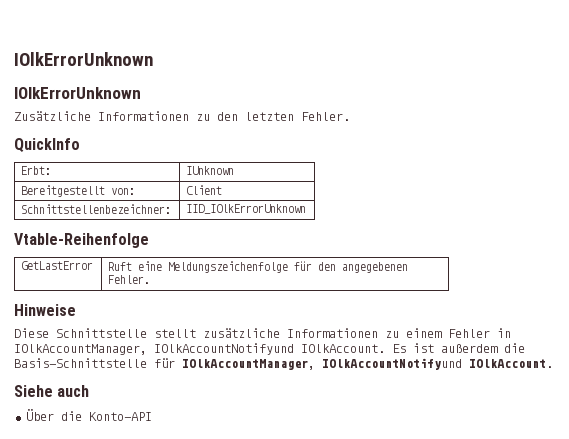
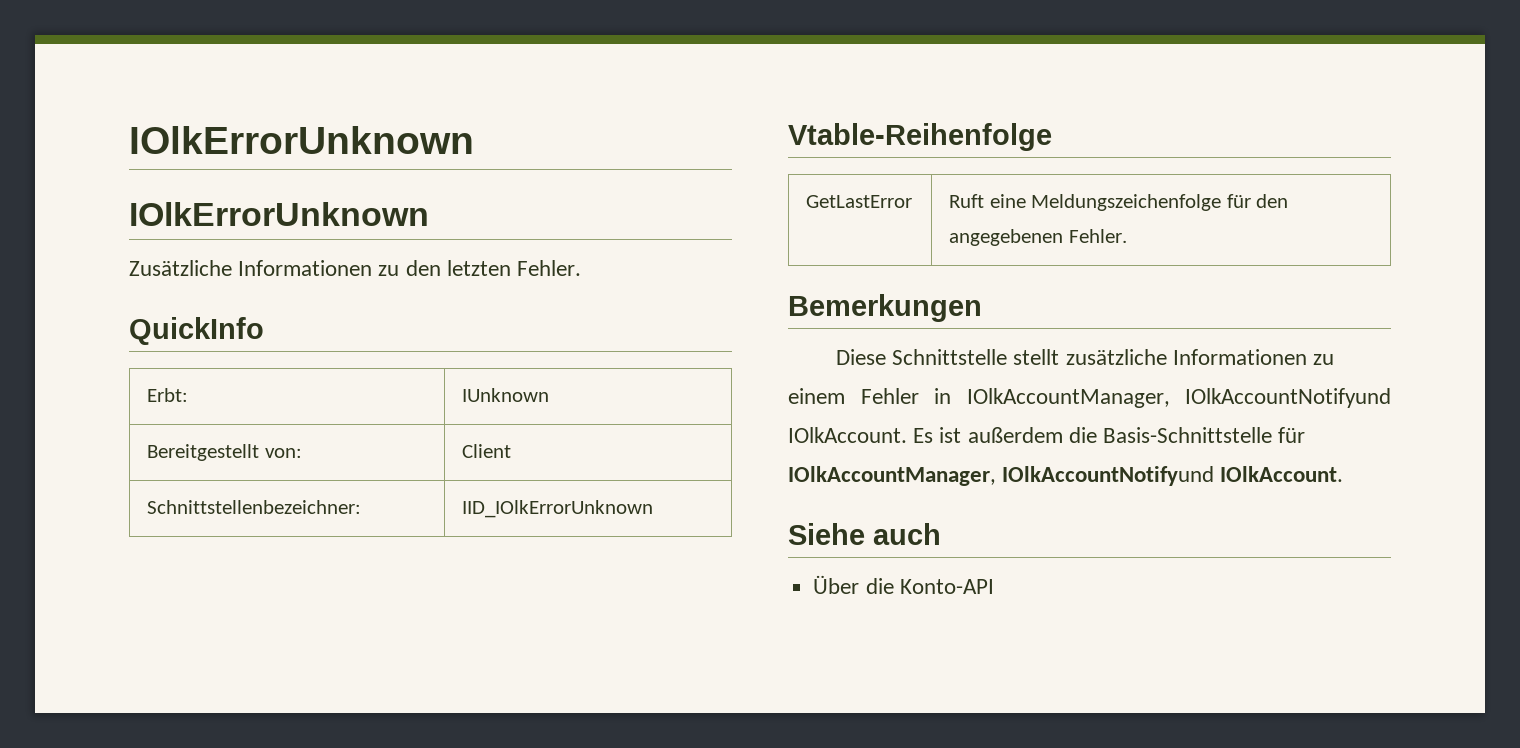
- Hinweise
+ Bemerkungen

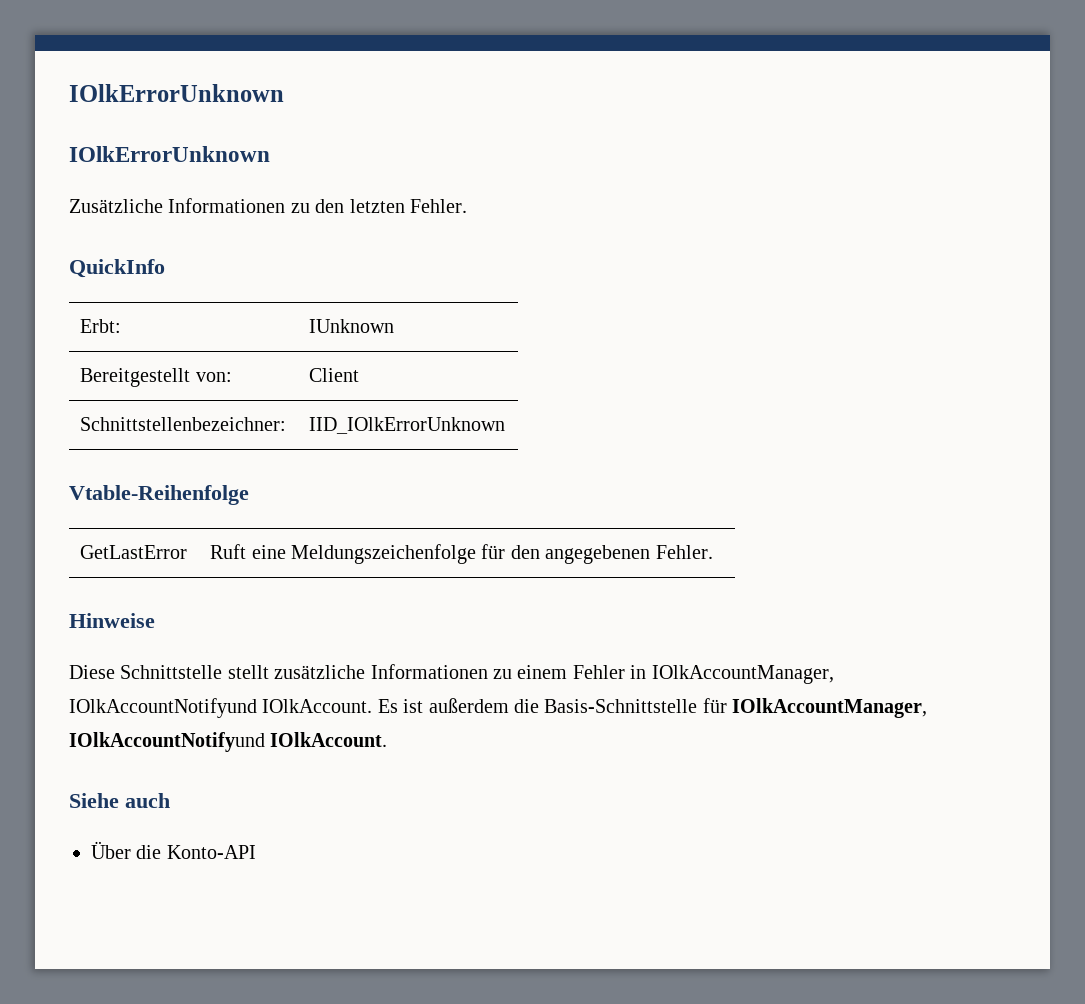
- Bemerkungen
+ Hinweise

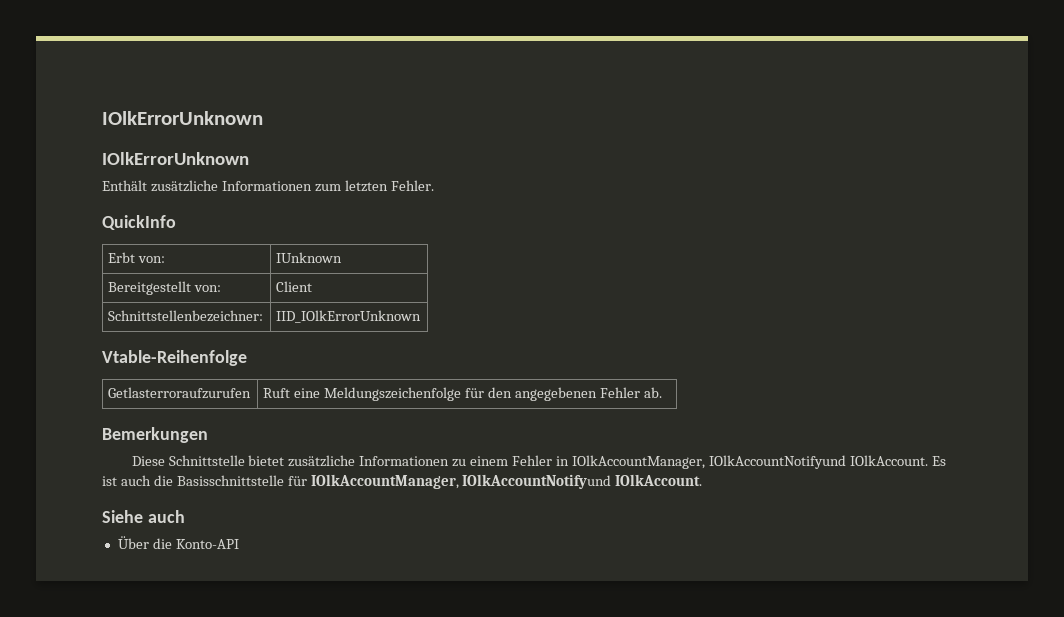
- Zusätzliche Informationen zu den letzten Fehler.
+ Enthält zusätzliche Informationen zum letzten Fehler.
- Erbt: | IUnknown
+ Erbt von: | IUnknown
- GetLastError | Ruft eine Meldungszeichenfolge für den angegebenen Fehler.
- Hinweise
+ Getlasterroraufzurufen | Ruft eine Meldungszeichenfolge für den angegebenen Fehler ab.
+ Bemerkungen
- Diese Schnittstelle stellt zusätzliche Informationen zu einem Fehler in IOlkAccountManager, IOlkAccountNotifyund IOlkAccount.
+ Diese Schnittstelle bietet zusätzliche Informationen zu einem Fehler in IOlkAccountManager, IOlkAccountNotifyund IOlkAccount.
- Es ist außerdem die Basis-Schnittstelle für IOlkAccountManager, IOlkAccountNotifyund IOlkAccount.
+ Es ist auch die Basisschnittstelle für IOlkAccountManager, IOlkAccountNotifyund IOlkAccount.

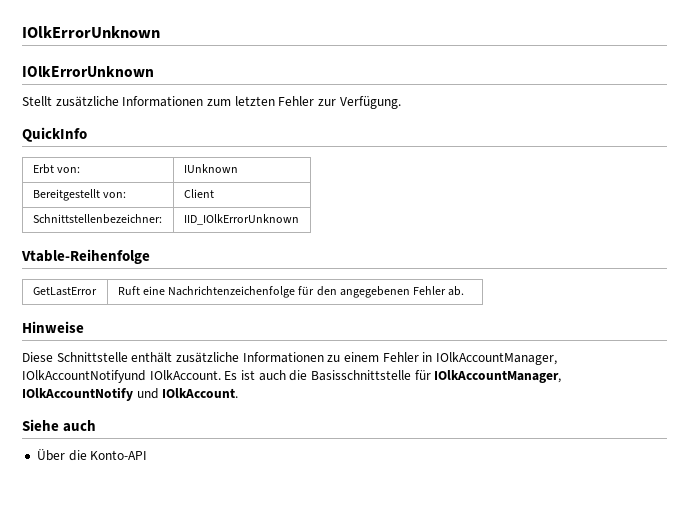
- Enthält zusätzliche Informationen zum letzten Fehler.
+ Stellt zusätzliche Informationen zum letzten Fehler zur Verfügung.
- Getlasterroraufzurufen | Ruft eine Meldungszeichenfolge für den angegebenen Fehler ab.
+ GetLastError | Ruft eine Nachrichtenzeichenfolge für den angegebenen Fehler ab.
- Bemerkungen
+ Hinweise
- Diese Schnittstelle bietet zusätzliche Informationen zu einem Fehler in IOlkAccountManager, IOlkAccountNotifyund IOlkAccount.
+ Diese Schnittstelle enthält zusätzliche Informationen zu einem Fehler in IOlkAccountManager, IOlkAccountNotifyund IOlkAccount.
- Es ist auch die Basisschnittstelle für IOlkAccountManager, IOlkAccountNotifyund IOlkAccount.
+ Es ist auch die Basisschnittstelle für IOlkAccountManager, IOlkAccountNotify und IOlkAccount.

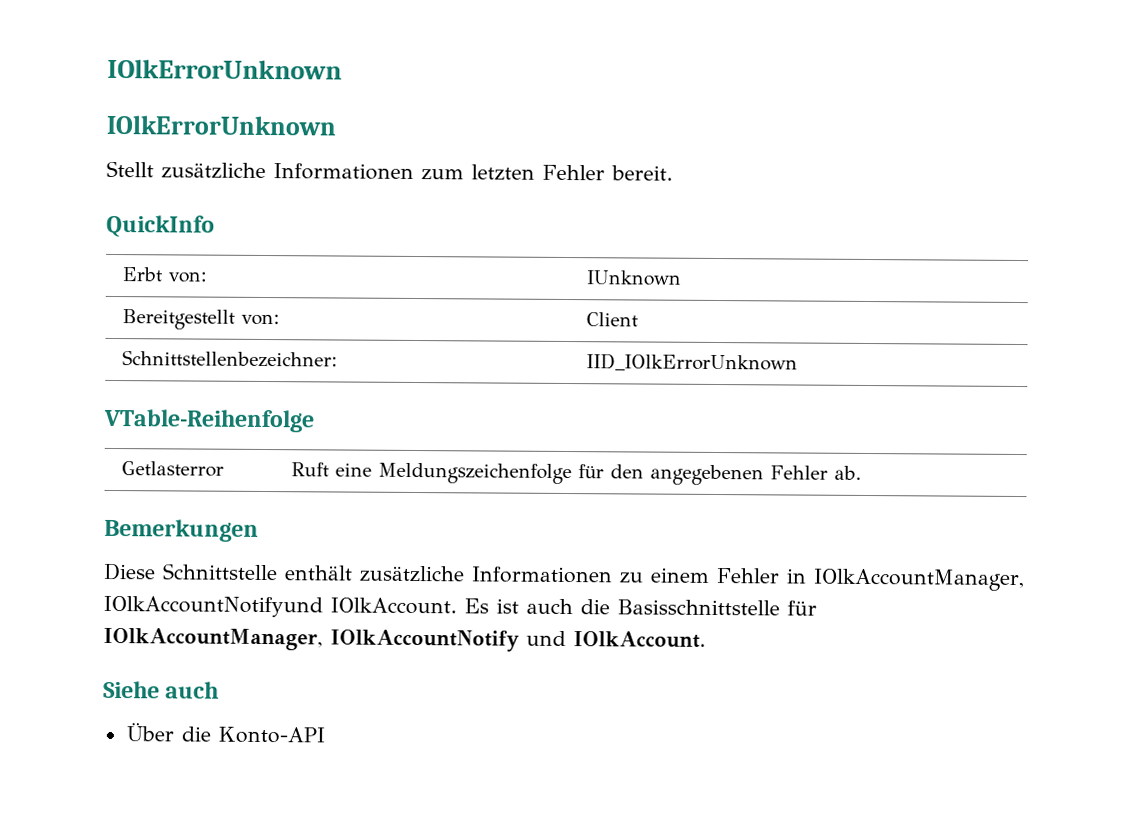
- Stellt zusätzliche Informationen zum letzten Fehler zur Verfügung.
+ Stellt zusätzliche Informationen zum letzten Fehler bereit.
- Vtable-Reihenfolge
- GetLastError | Ruft eine Nachrichtenzeichenfolge für den angegebenen Fehler ab.
+ VTable-Reihenfolge
+ Getlasterror | Ruft eine Meldungszeichenfolge für den angegebenen Fehler ab.
- Hinweise
+ Bemerkungen

